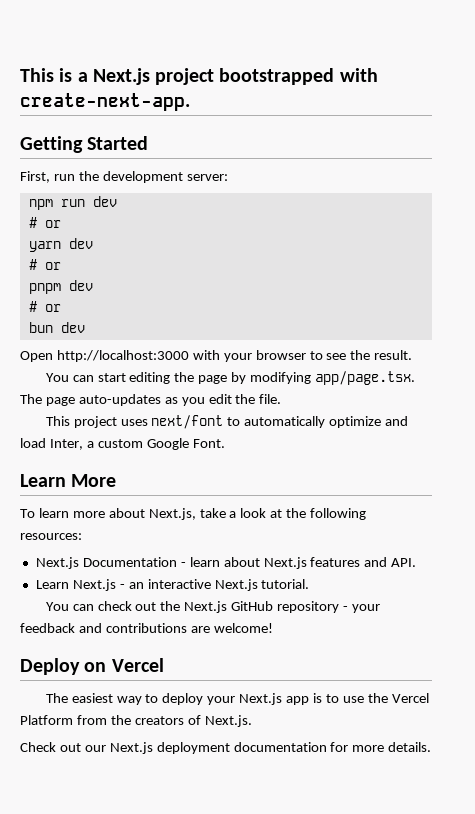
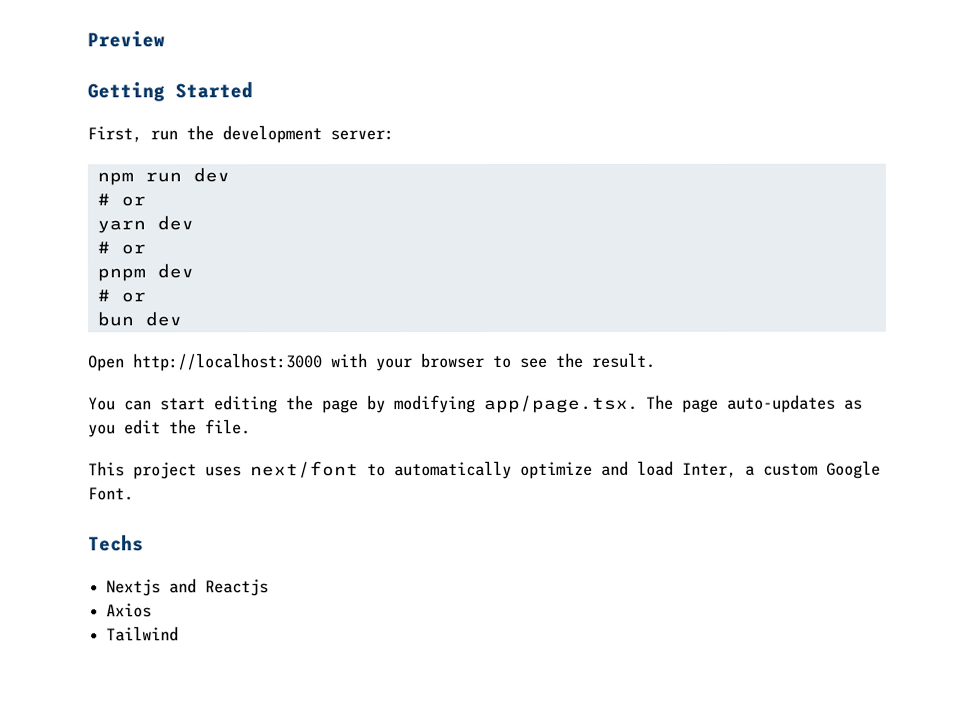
- This is a Next.js project bootstrapped with create-next-app.
+ Preview
- Learn More
- To learn more about Next.js, take a look at the following resources:
- Next.js Documentation - learn about Next.js features and API.
- Learn Next.js - an interactive Next.js tutorial.
- You can check out the Next.js GitHub repository - your feedback and contributions are welcome!
- Deploy on Vercel
- The easiest way to deploy your Next.js app is to use the Vercel Platform from the creators of Next.js.
- Check out our Next.js deployment documentation for more details.
+ Techs
+ Nextjs and Reactjs
+ Axios
+ Tailwind

